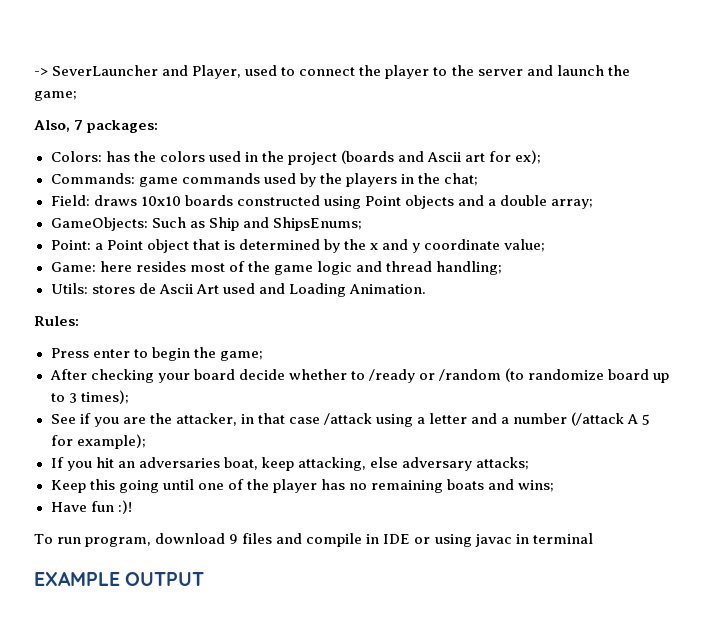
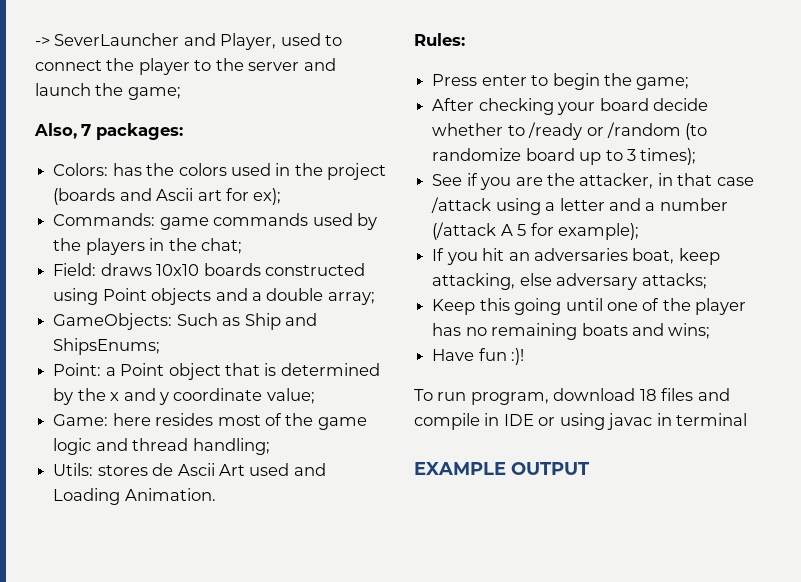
- To run program, download 9 files and compile in IDE or using javac in terminal
+ To run program, download 18 files and compile in IDE or using javac in terminal

